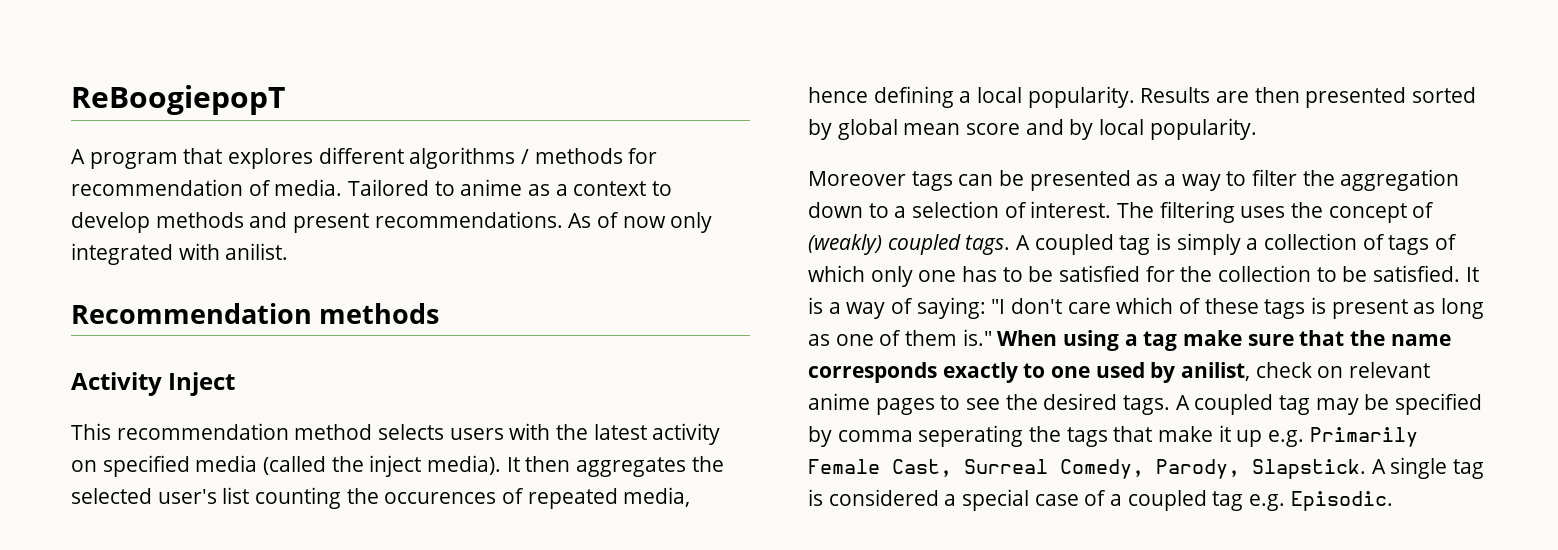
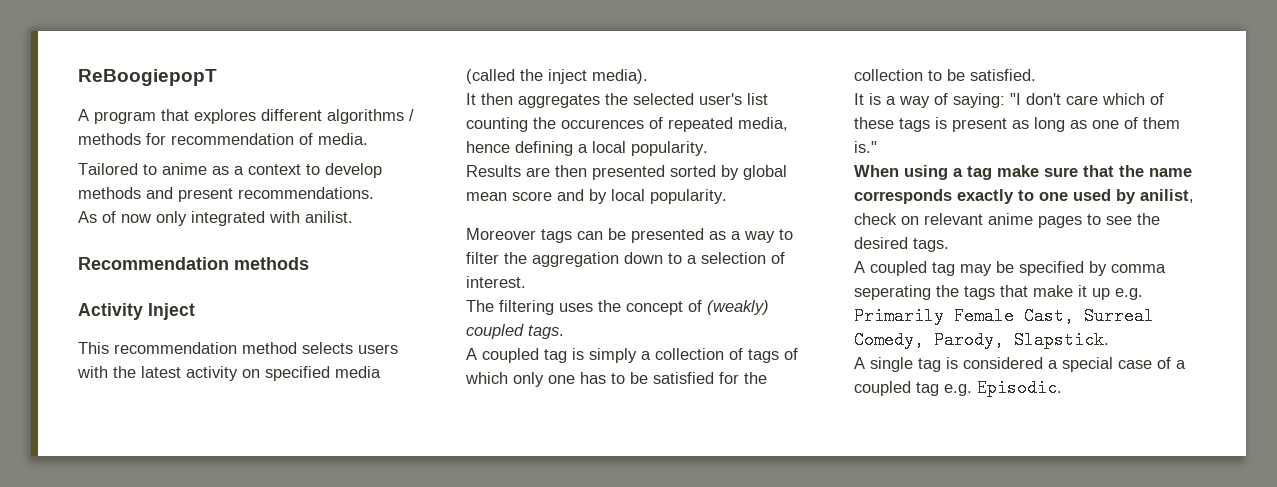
- A program that explores different algorithms / methods for recommendation of media. Tailored to anime as a context to develop methods and present recommendations. As of now only integrated with anilist.
+ A program that explores different algorithms / methods for recommendation of media.
+ Tailored to anime as a context to develop methods and present recommendations.
+ As of now only integrated with anilist.
- This recommendation method selects users with the latest activity on specified media (called the inject media). It then aggregates the selected user's list counting the occurences of repeated media, hence defining a local popularity. Results are then presented sorted by global mean score and by local popularity.
+ This recommendation method selects users with the latest activity on specified media (called the inject media).
+ It then aggregates the selected user's list counting the occurences of repeated media, hence defining a local popularity.
+ Results are then presented sorted by global mean score and by local popularity.
- Moreover tags can be presented as a way to filter the aggregation down to a selection of interest. The filtering uses the concept of (weakly) coupled tags. A coupled tag is simply a collection of tags of which only one has to be satisfied for the collection to be satisfied. It is a way of saying:
+ Moreover tags can be presented as a way to filter the aggregation down to a selection of interest.
+ The filtering uses the concept of (weakly) coupled tags.
+ A coupled tag is simply a collection of tags of which only one has to be satisfied for the collection to be satisfied.
+ It is a way of saying:
- "I don't care which of these tags is present as long as one of them is." When using a tag make sure that the name corresponds exactly to one used by anilist, check on relevant anime pages to see the desired tags. A coupled tag may be specified by comma seperating the tags that make it up e.g. Primarily Female Cast, Surreal Comedy, Parody, Slapstick. A single tag is considered a special case of a coupled tag e.g. Episodic.
+ "I don't care which of these tags is present as long as one of them is."
+ When using a tag make sure that the name corresponds exactly to one used by anilist, check on relevant anime pages to see the desired tags.
+ A coupled tag may be specified by comma seperating the tags that make it up e.g. Primarily Female Cast, Surreal Comedy, Parody, Slapstick.
+ A single tag is considered a special case of a coupled tag e.g. Episodic.

